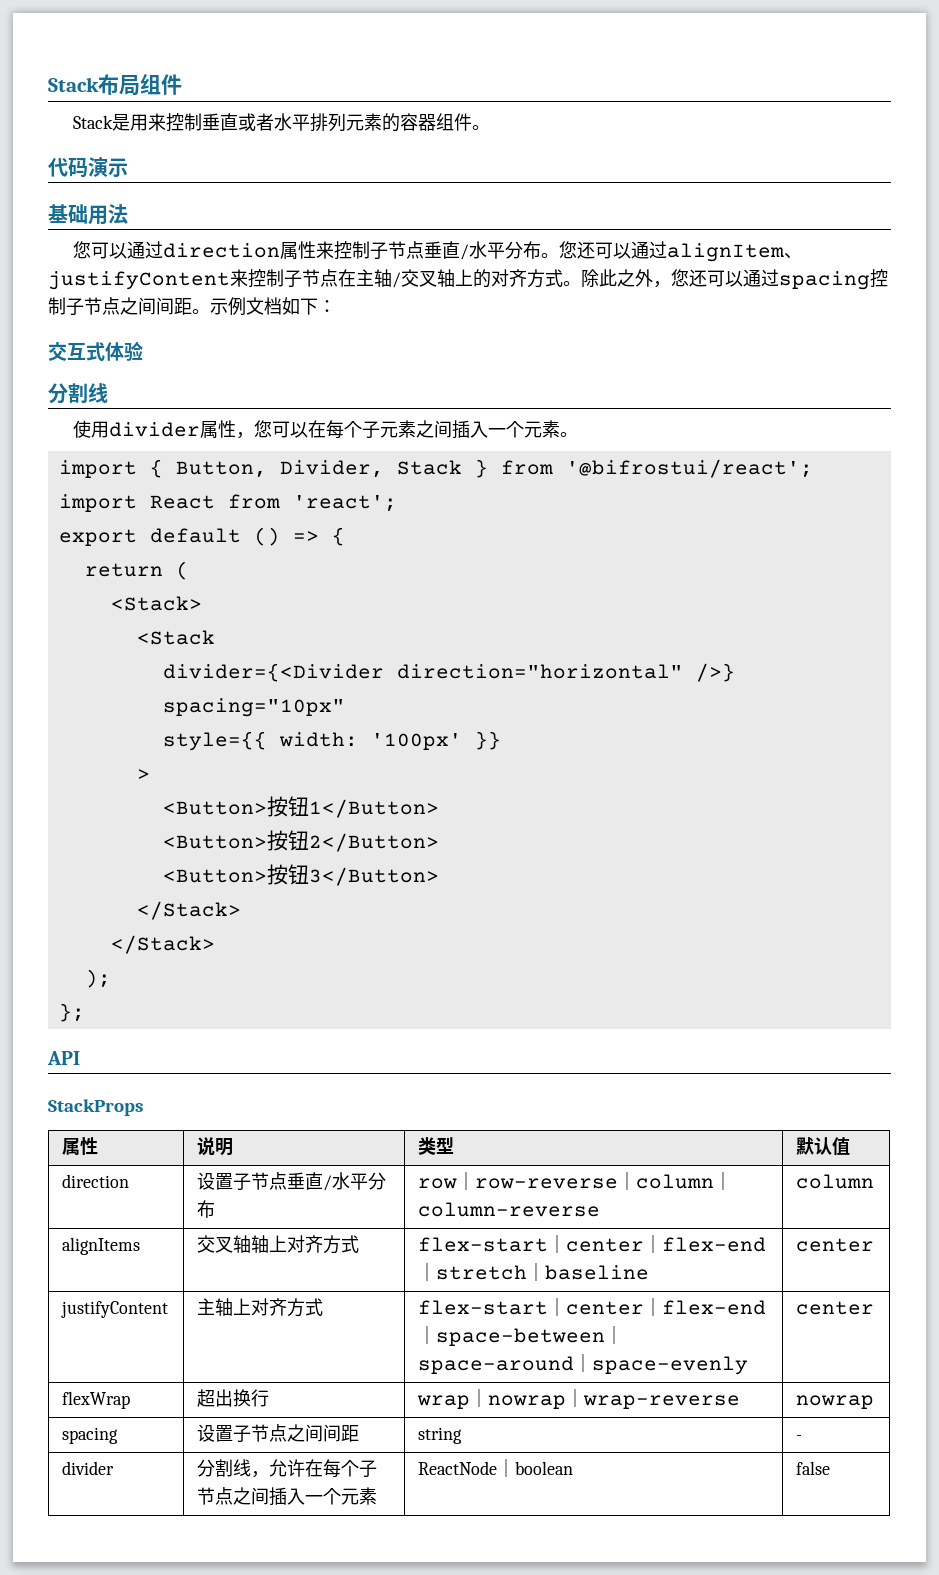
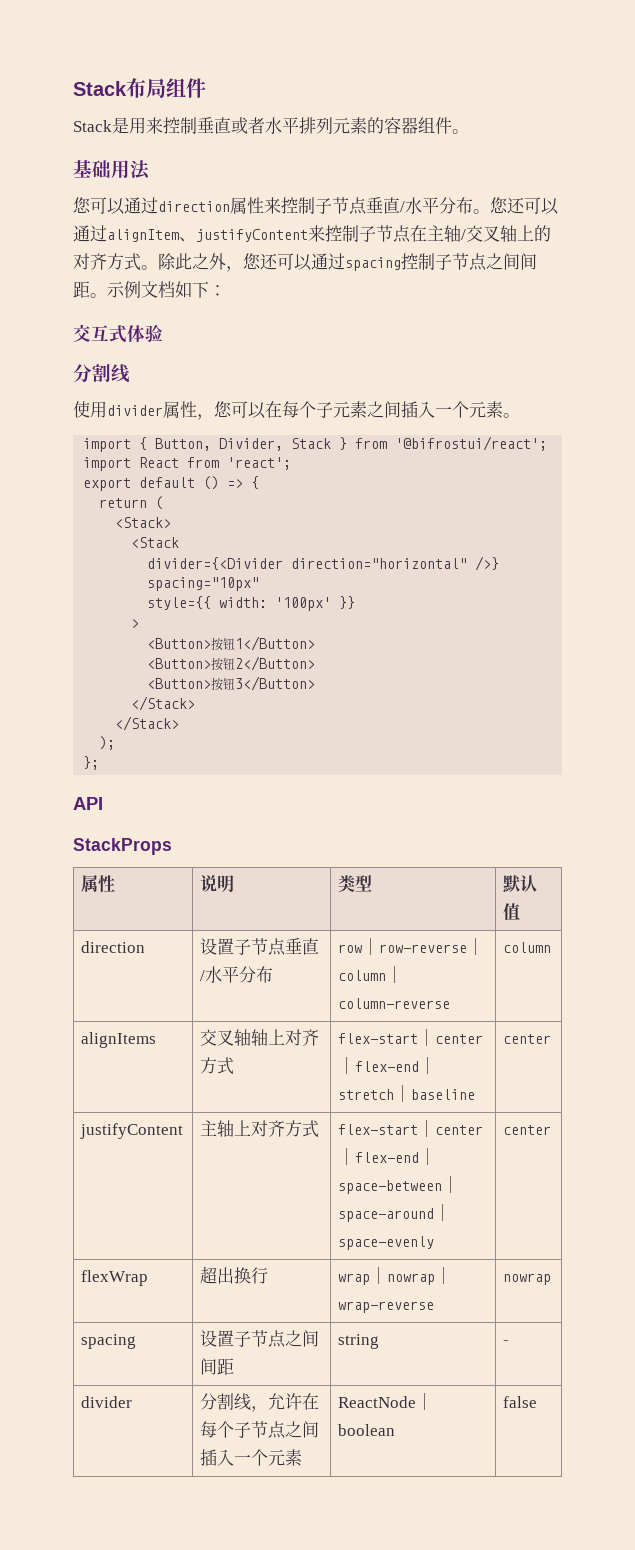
- 代码演示

